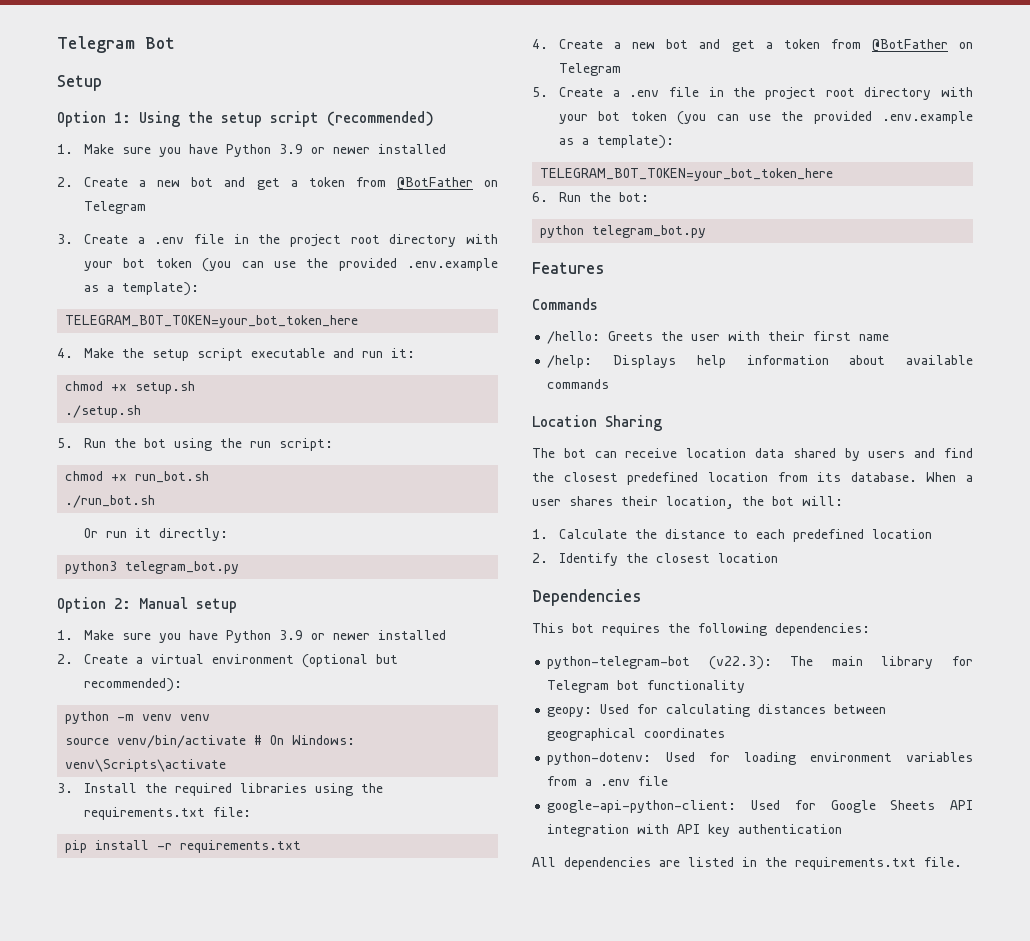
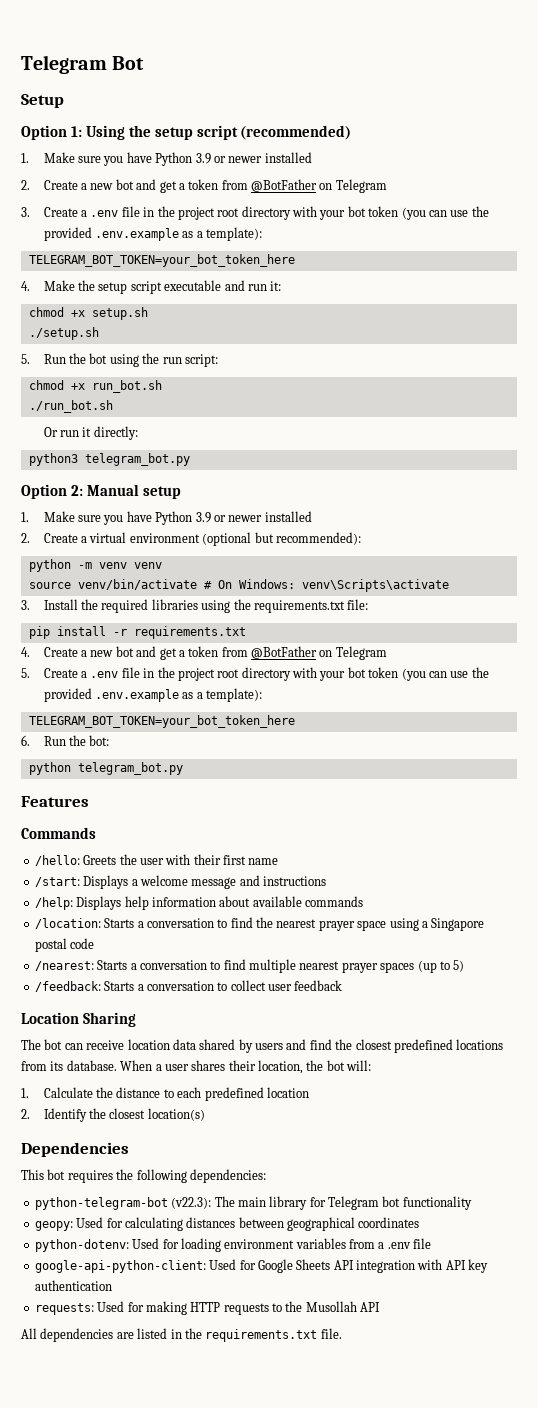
+ /start: Displays a welcome message and instructions
+ /location: Starts a conversation to find the nearest prayer space using a Singapore postal code
+ /nearest: Starts a conversation to find multiple nearest prayer spaces (up to 5)
+ /feedback: Starts a conversation to collect user feedback
- The bot can receive location data shared by users and find the closest predefined location from its database.
+ The bot can receive location data shared by users and find the closest predefined locations from its database.
- 2. Identify the closest location
+ 2. Identify the closest location(s)
+ requests: Used for making HTTP requests to the Musollah API

